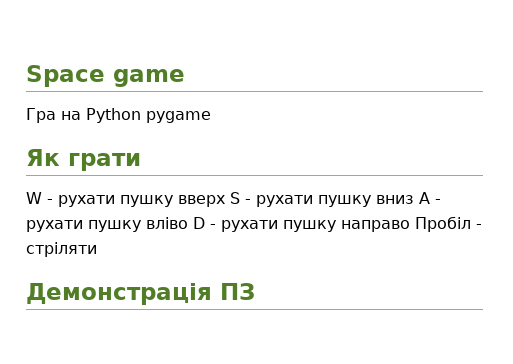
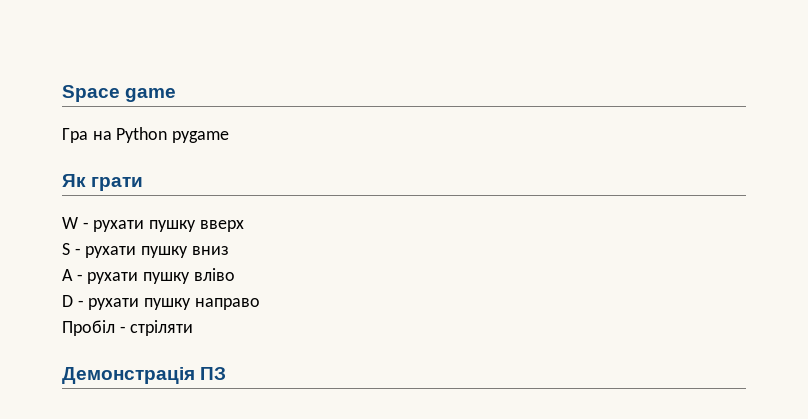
- W - рухати пушку вверх S - рухати пушку вниз A - рухати пушку вліво D - рухати пушку направо Пробіл - стріляти
+ W - рухати пушку вверх
+ S - рухати пушку вниз
+ A - рухати пушку вліво
+ D - рухати пушку направо
+ Пробіл - стріляти

